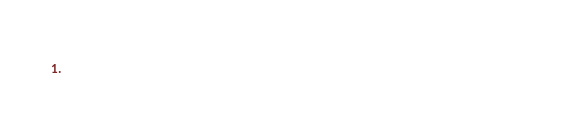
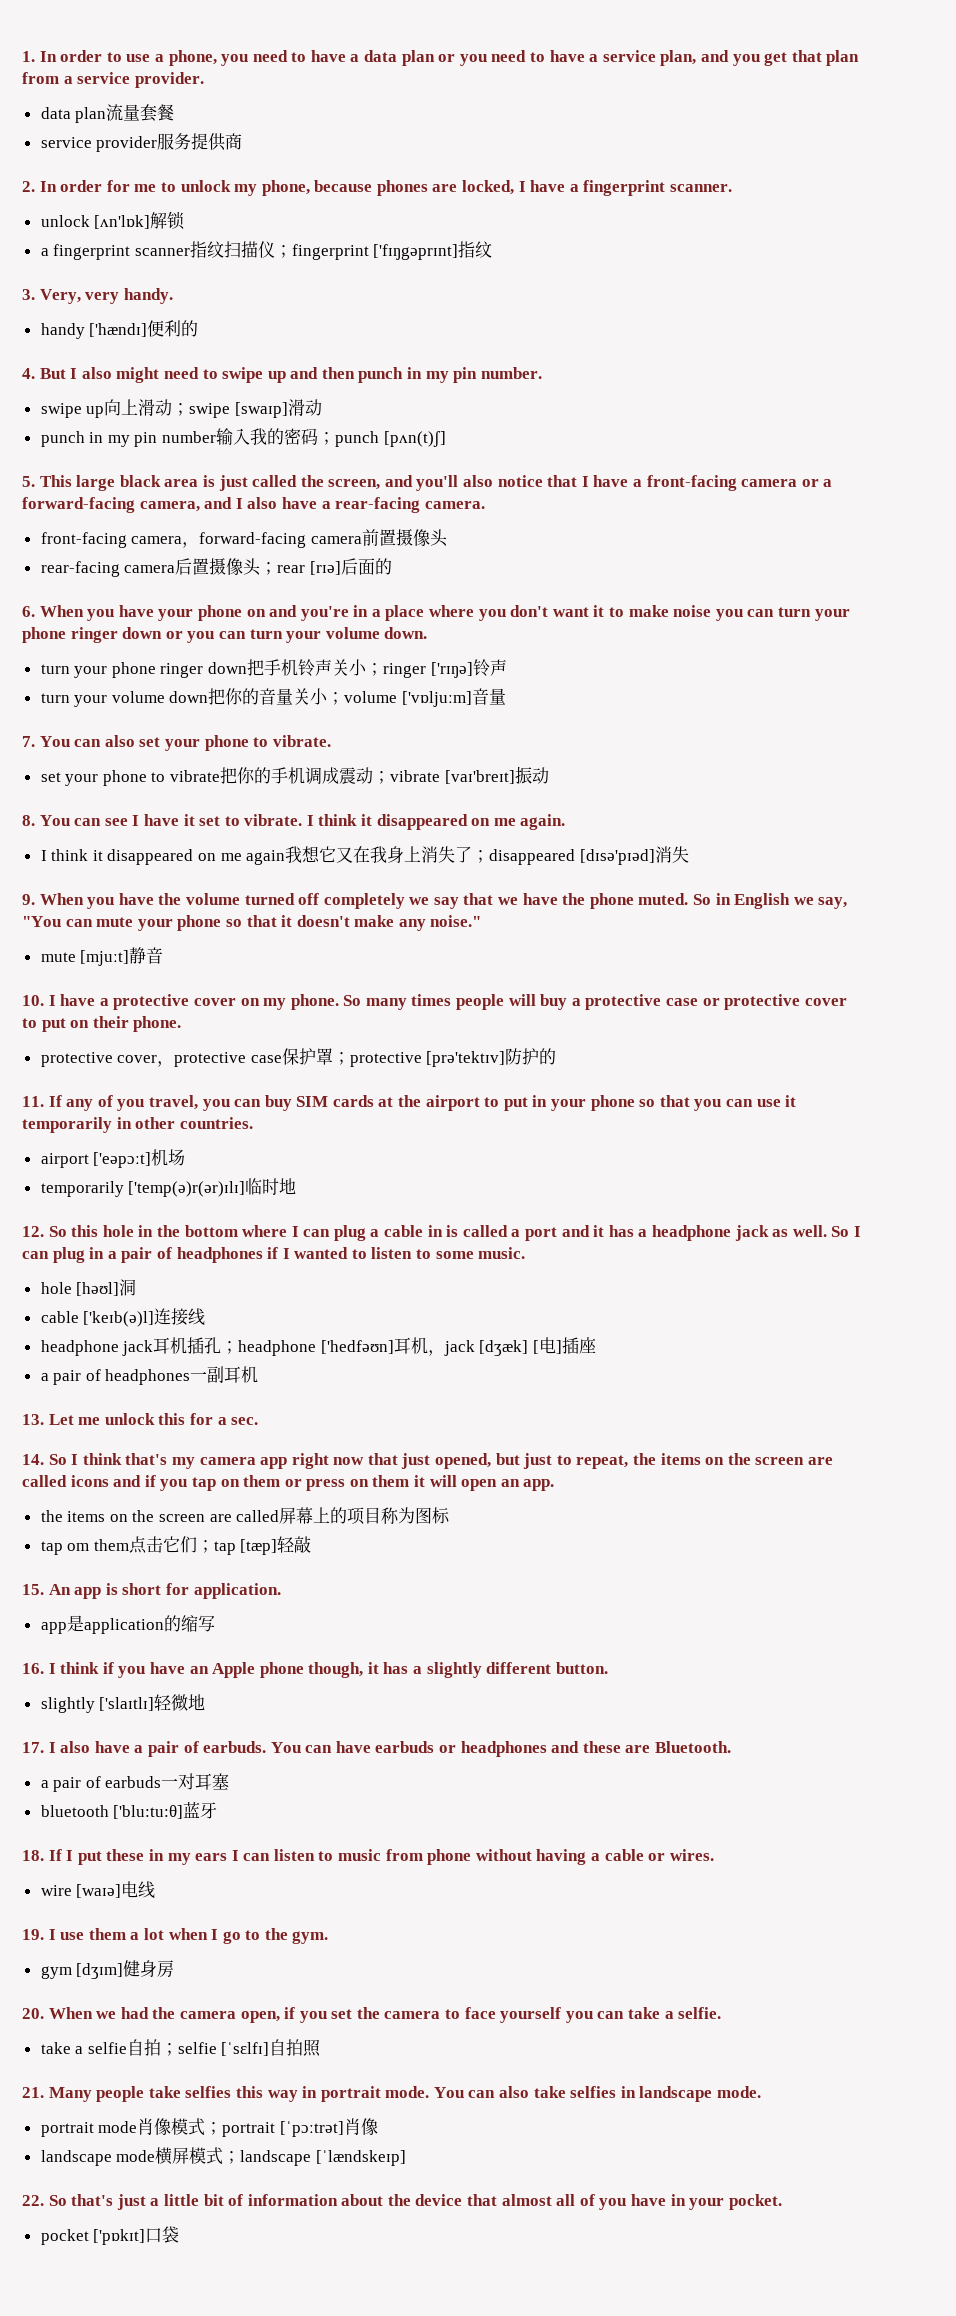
- 1.
+ 1. In order to use a phone, you need to have a data plan or you need to have a service plan, and you get that plan from a service provider.
+ data plan流量套餐
+ service provider服务提供商
+ 2. In order for me to unlock my phone, because phones are locked, I have a fingerprint scanner.
+ unlock [ʌn'lɒk]解锁
+ a fingerprint scanner指纹扫描仪；fingerprint ['fɪŋgəprɪnt]指纹
+ 3. Very, very handy.
+ handy ['hændɪ]便利的
+ 4. But I also might need to swipe up and then punch in my pin number.
+ swipe up向上滑动；swipe [swaɪp]滑动
+ punch in my pin number输入我的密码；punch [pʌn(t)ʃ]
+ 5. This large black area is just called the screen, and you'll also notice that I have a front-facing camera or a forward-facing camera, and I also have a rear-facing camera.
+ front-facing camera，forward-facing camera前置摄像头
+ rear-facing camera后置摄像头；rear [rɪə]后面的
+ 6. When you have your phone on and you're in a place where you don't want it to make noise you can turn your phone ringer down or you can turn your volume down.
+ turn your phone ringer down把手机铃声关小；ringer ['rɪŋə]铃声
+ turn your volume down把你的音量关小；volume ['vɒljuːm]音量
+ 7. You can also set your phone to vibrate.
+ set your phone to vibrate把你的手机调成震动；vibrate [vaɪ'breɪt]振动
+ 8. You can see I have it set to vibrate. I think it disappeared on me again.
+ I think it disappeared on me again我想它又在我身上消失了；disappeared [dɪsə'pɪəd]消失
+ 9. When you have the volume turned off completely we say that we have the phone muted. So in English we say, "You can mute your phone so that it doesn't make any noise."
+ mute [mjuːt]静音
+ 10. I have a protective cover on my phone. So many times people will buy a protective case or protective cover to put on their phone.
+ protective cover，protective case保护罩；protective [prə'tektɪv]防护的
+ 11. If any of you travel, you can buy SIM cards at the airport to put in your phone so that you can use it temporarily in other countries.
+ airport ['eəpɔːt]机场
+ temporarily ['temp(ə)r(ər)ɪlɪ]临时地
+ 12. So this hole in the bottom where I can plug a cable in is called a port and it has a headphone jack as well. So I can plug in a pair of headphones if I wanted to listen to some music.
+ hole [həʊl]洞
+ cable ['keɪb(ə)l]连接线
+ headphone jack耳机插孔；headphone ['hedfəʊn]耳机，jack [dʒæk] [电]插座
+ a pair of headphones一副耳机
+ 13. Let me unlock this for a sec.
+ 14. So I think that's my camera app right now that just opened, but just to repeat, the items on the screen are called icons and if you tap on them or press on them it will open an app.
+ the items on the screen are called屏幕上的项目称为图标
+ tap om them点击它们；tap [tæp]轻敲
+ 15. An app is short for application.
+ app是application的缩写
+ 16. I think if you have an Apple phone though, it has a slightly different button.
+ slightly ['slaɪtlɪ]轻微地
+ 17. I also have a pair of earbuds. You can have earbuds or headphones and these are Bluetooth.
+ a pair of earbuds一对耳塞
+ bluetooth ['blu:tu:θ]蓝牙
+ 18. If I put these in my ears I can listen to music from phone without having a cable or wires.
+ wire [waɪə]电线
+ 19. I use them a lot when I go to the gym.
+ gym [dʒɪm]健身房
+ 20. When we had the camera open, if you set the camera to face yourself you can take a selfie.
+ take a selfie自拍；selfie [ˈsɛlfɪ]自拍照
+ 21. Many people take selfies this way in portrait mode. You can also take selfies in landscape mode.
+ portrait mode肖像模式；portrait [ˈpɔːtrət]肖像
+ landscape mode横屏模式；landscape [ˈlændskeɪp]
+ 22. So that's just a little bit of information about the device that almost all of you have in your pocket.
+ pocket ['pɒkɪt]口袋

